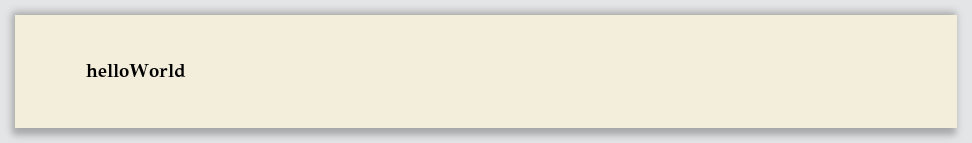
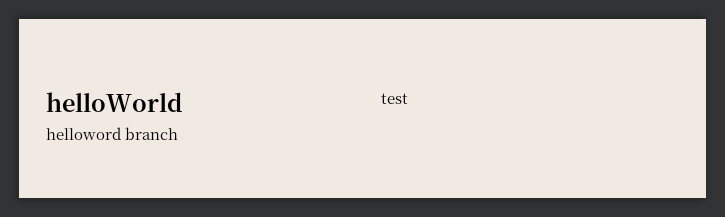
+ helloword branch
+ test

